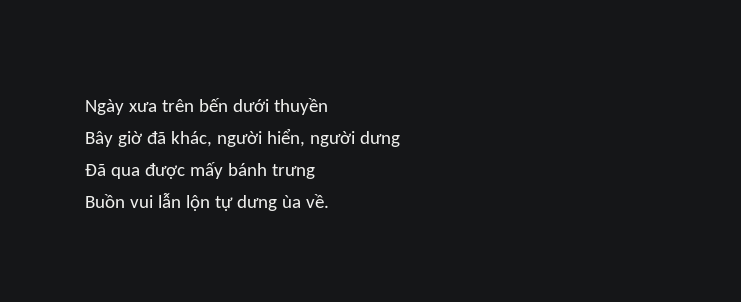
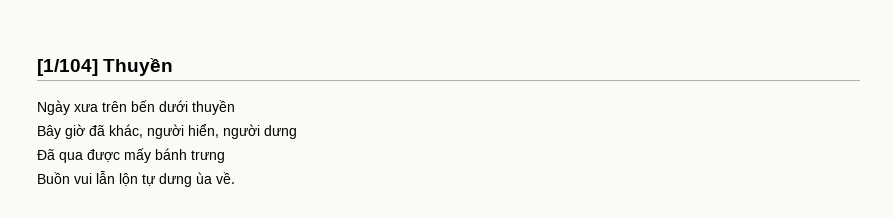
+ [1/104] Thuyền

